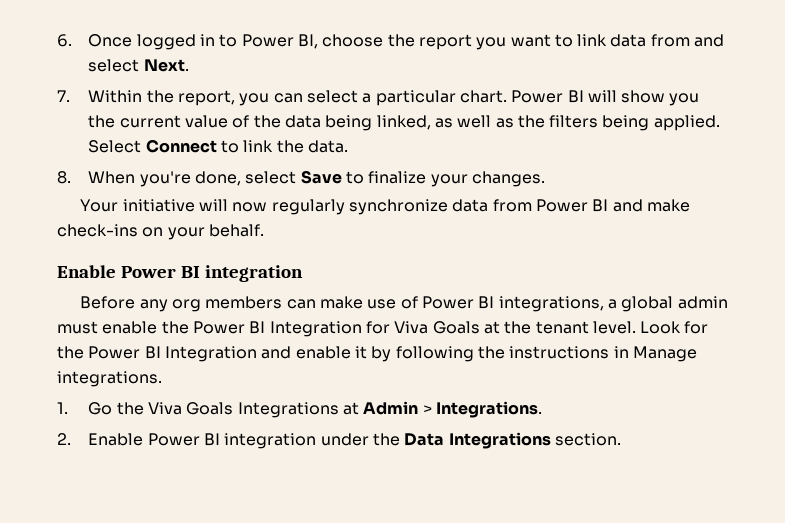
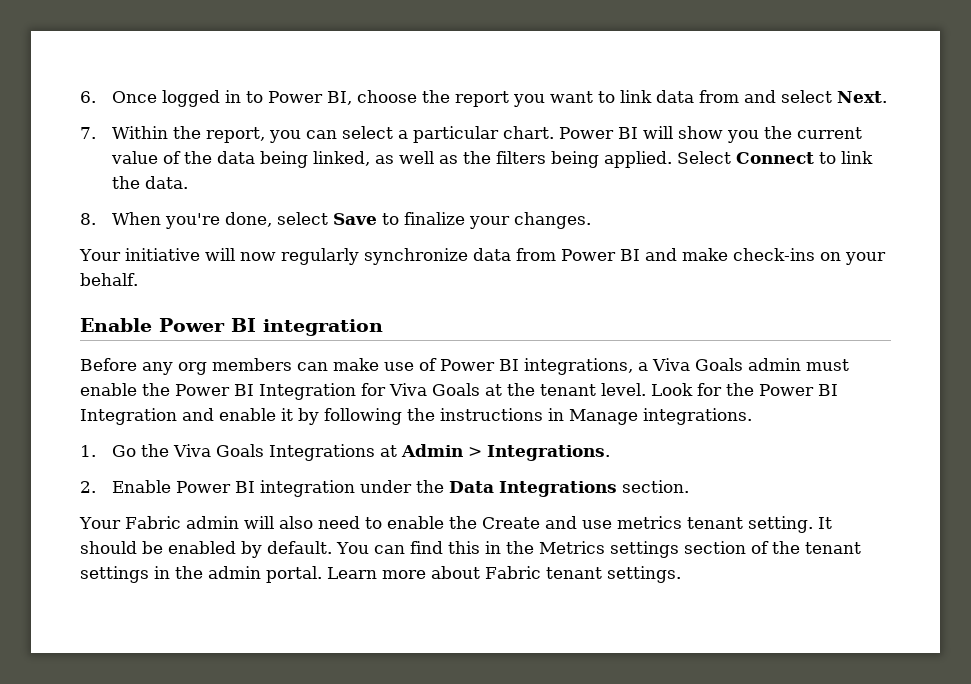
- Before any org members can make use of Power BI integrations, a global admin must enable the Power BI Integration for Viva Goals at the tenant level.
+ Before any org members can make use of Power BI integrations, a Viva Goals admin must enable the Power BI Integration for Viva Goals at the tenant level.
+ Your Fabric admin will also need to enable the Create and use metrics tenant setting. It should be enabled by default. You can find this in the Metrics settings section of the tenant settings in the admin portal. Learn more about Fabric tenant settings.

